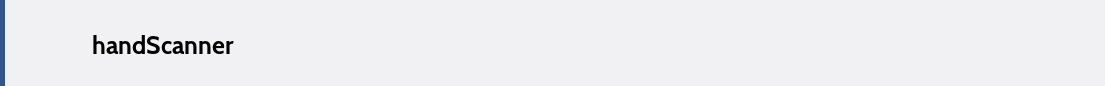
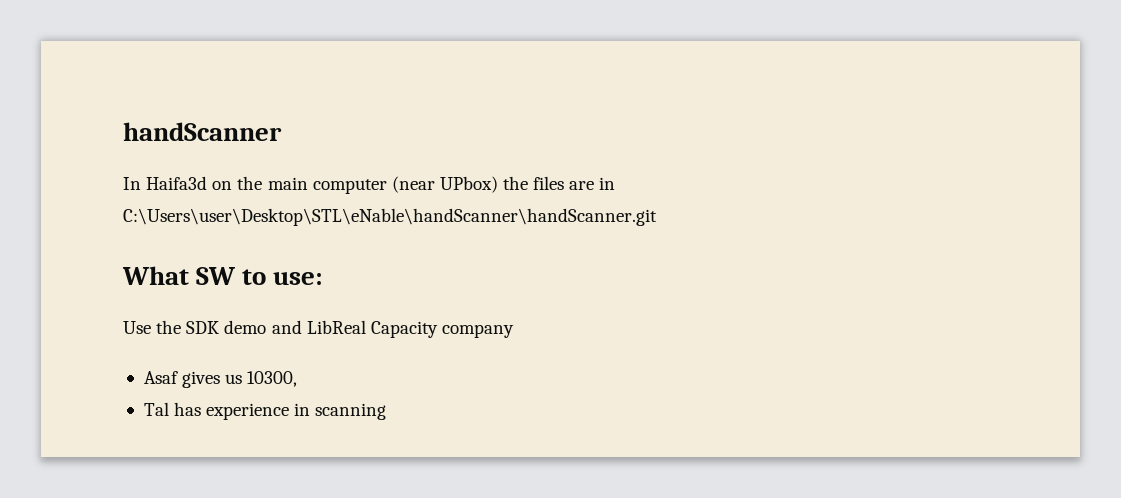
+ In Haifa3d on the main computer (near UPbox) the files are in C:\Users\user\Desktop\STL\eNable\handScanner\handScanner.git
+ What SW to use:
+ Use the SDK demo and LibReal Capacity company
+ Asaf gives us 10300,
+ Tal has experience in scanning

